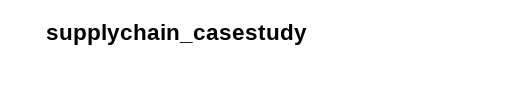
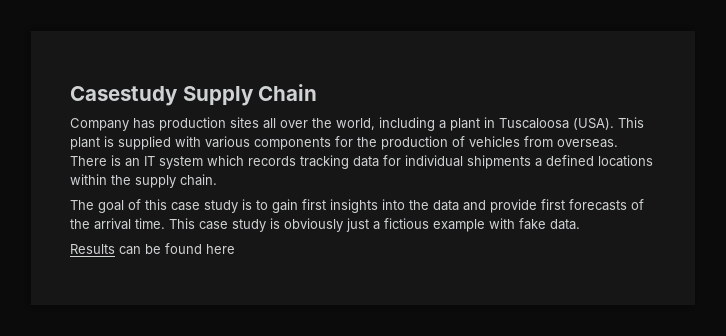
- supplychain_casestudy
+ Casestudy Supply Chain
+ Company has production sites all over the world, including a plant in Tuscaloosa (USA). This plant is supplied with various components for the production of vehicles from overseas. There is an IT system which records tracking data for individual shipments a defined locations within the supply chain.
+ The goal of this case study is to gain first insights into the data and provide first forecasts of the arrival time. This case study is obviously just a fictious example with fake data.
+ Results can be found here

